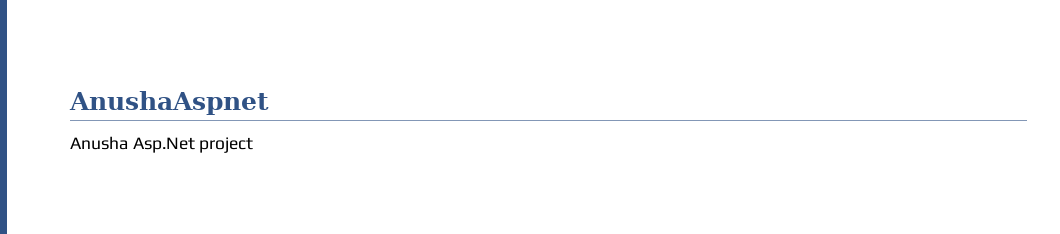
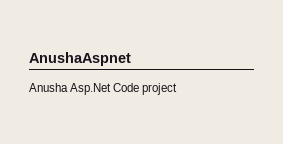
- Anusha Asp.Net project
+ Anusha Asp.Net Code project

